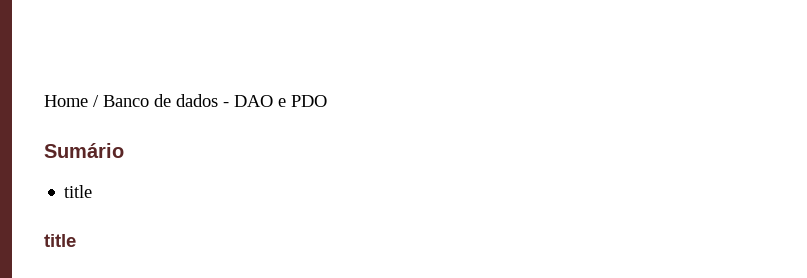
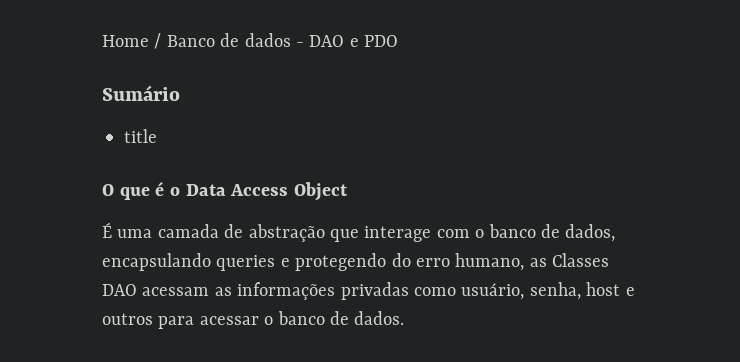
  Sumário
  title
- title
+ O que é o Data Access Object
+ É uma camada de abstração que interage com o banco de dados, encapsulando queries e protegendo do erro humano, as Classes DAO acessam as informações privadas como usuário, senha, host e outros para acessar o banco de dados.

